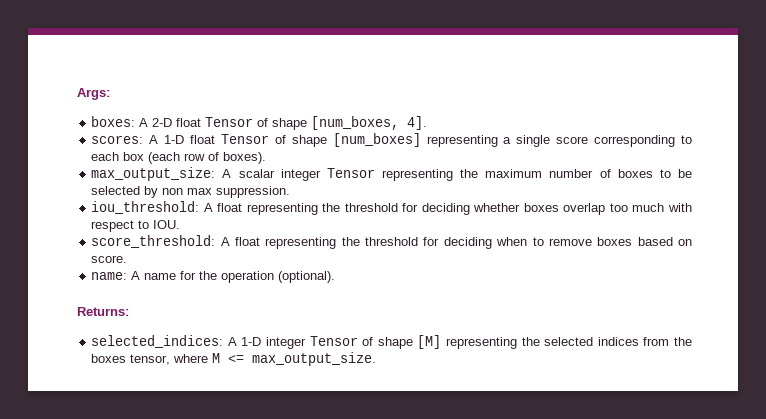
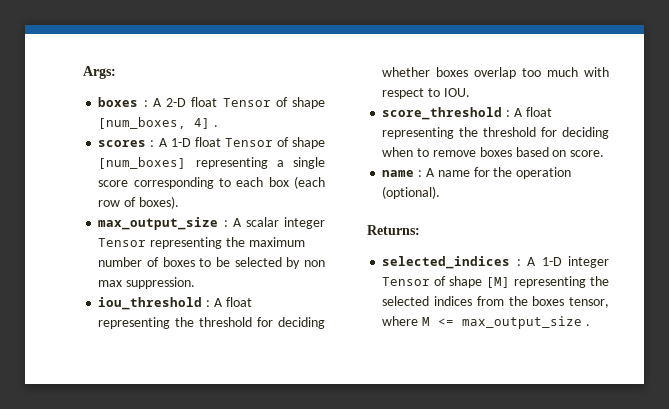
- boxes: A 2-D float Tensor of shape [num_boxes, 4].
- scores: A 1-D float Tensor of shape [num_boxes] representing a single score corresponding to each box (each row of boxes).
+ boxes : A 2-D float Tensor of shape [num_boxes, 4] .
+ scores : A 1-D float Tensor of shape [num_boxes] representing a single score corresponding to each box (each row of boxes).
- max_output_size: A scalar integer Tensor representing the maximum number of boxes to be selected by non max suppression.
+ max_output_size : A scalar integer Tensor representing the maximum number of boxes to be selected by non max suppression.
- iou_threshold: A float representing the threshold for deciding whether boxes overlap too much with respect to IOU.
+ iou_threshold : A float representing the threshold for deciding whether boxes overlap too much with respect to IOU.
- score_threshold: A float representing the threshold for deciding when to remove boxes based on score.
+ score_threshold : A float representing the threshold for deciding when to remove boxes based on score.
- name: A name for the operation (optional).
+ name : A name for the operation (optional).
- selected_indices: A 1-D integer Tensor of shape [M] representing the selected indices from the boxes tensor, where M <= max_output_size.
+ selected_indices : A 1-D integer Tensor of shape [M] representing the selected indices from the boxes tensor, where M <= max_output_size .

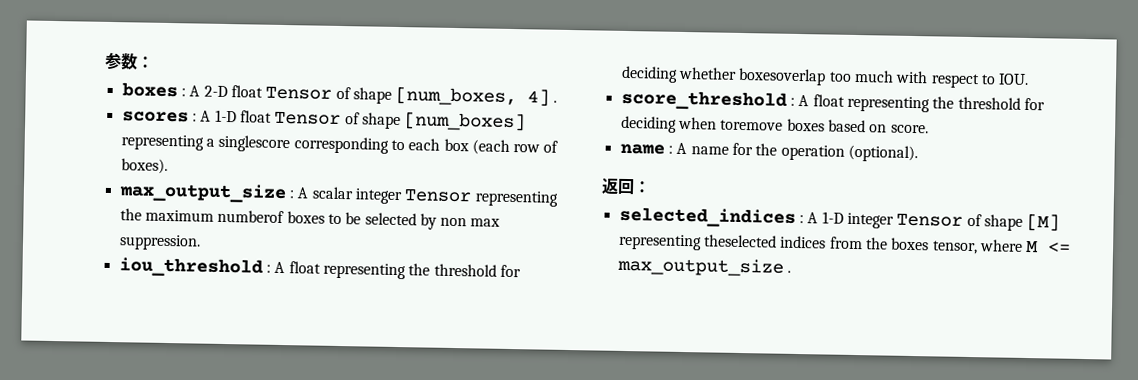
- Args:
+ 参数：
- scores : A 1-D float Tensor of shape [num_boxes] representing a single score corresponding to each box (each row of boxes).
+ scores : A 1-D float Tensor of shape [num_boxes] representing a singlescore corresponding to each box (each row of boxes).
- max_output_size : A scalar integer Tensor representing the maximum number of boxes to be selected by non max suppression.
+ max_output_size : A scalar integer Tensor representing the maximum numberof boxes to be selected by non max suppression.
- iou_threshold : A float representing the threshold for deciding whether boxes overlap too much with respect to IOU.
+ iou_threshold : A float representing the threshold for deciding whether boxesoverlap too much with respect to IOU.
- score_threshold : A float representing the threshold for deciding when to remove boxes based on score.
+ score_threshold : A float representing the threshold for deciding when toremove boxes based on score.
- Returns:
+ 返回：
- selected_indices : A 1-D integer Tensor of shape [M] representing the selected indices from the boxes tensor, where M <= max_output_size .
+ selected_indices : A 1-D integer Tensor of shape [M] representing theselected indices from the boxes tensor, where M <= max_output_size .

